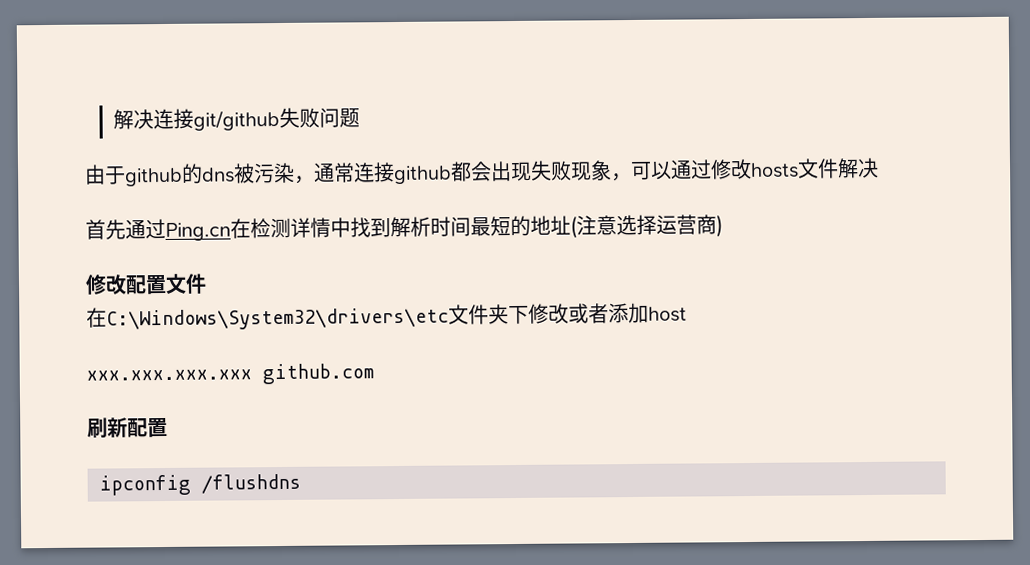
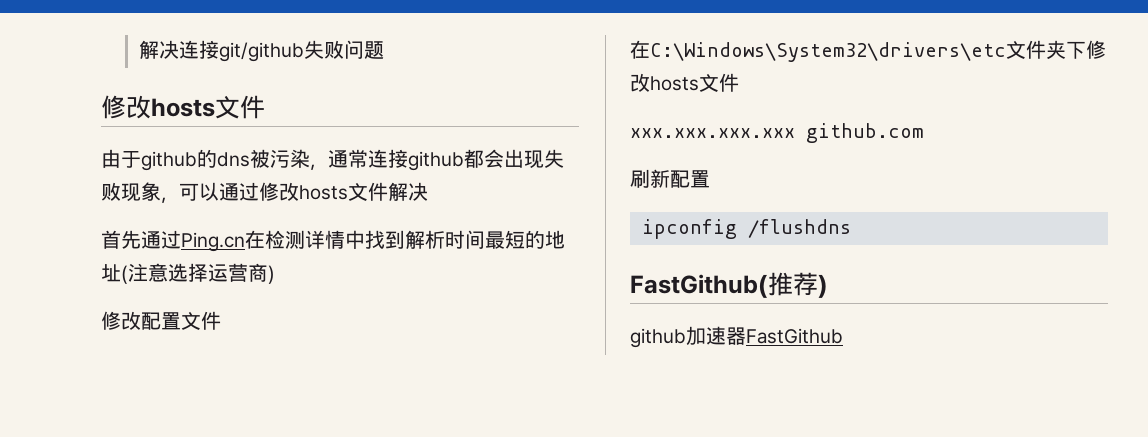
  解决连接git/github失败问题
+ 修改hosts文件
- 在C:\Windows\System32\drivers\etc文件夹下修改或者添加host
+ 在C:\Windows\System32\drivers\etc文件夹下修改hosts文件
+ FastGithub(推荐)
+ github加速器FastGithub

